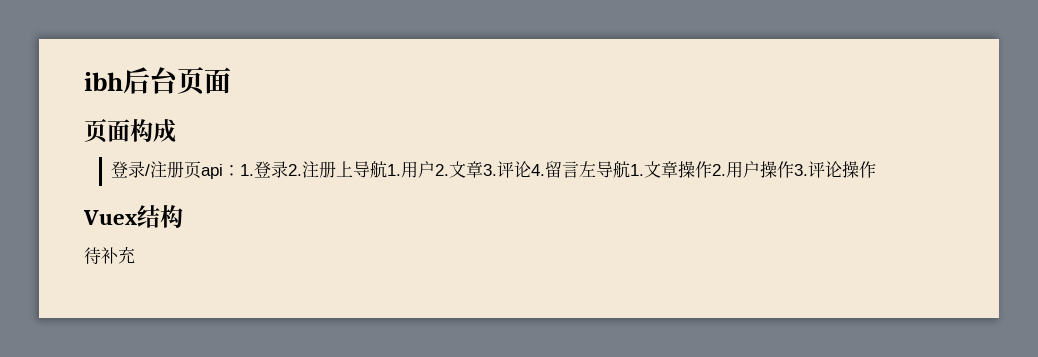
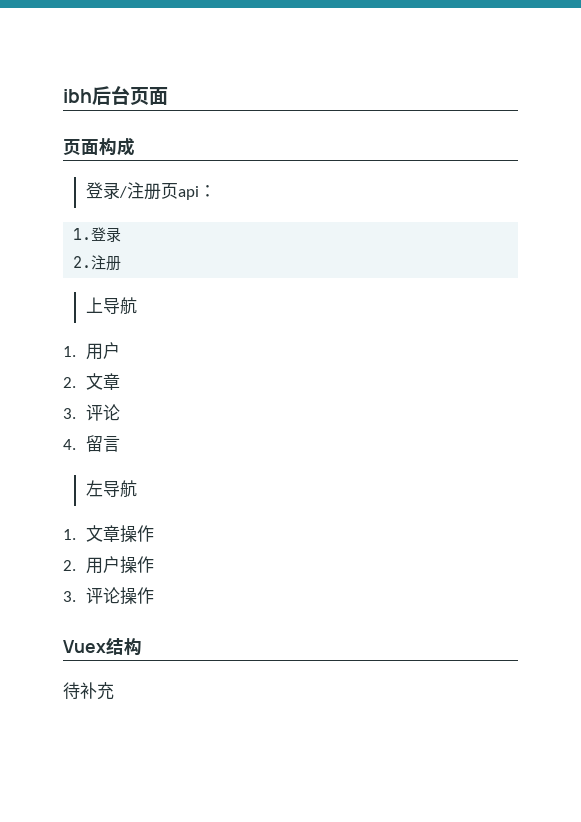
- 登录/注册页api：1.登录2.注册上导航1.用户2.文章3.评论4.留言左导航1.文章操作2.用户操作3.评论操作
+ 登录/注册页api：
+ 1.登录
+ 2.注册
+ 上导航
+ 1.用户
+ 2.文章
+ 3.评论
+ 4.留言
+ 左导航
+ 1.文章操作
+ 2.用户操作
+ 3.评论操作

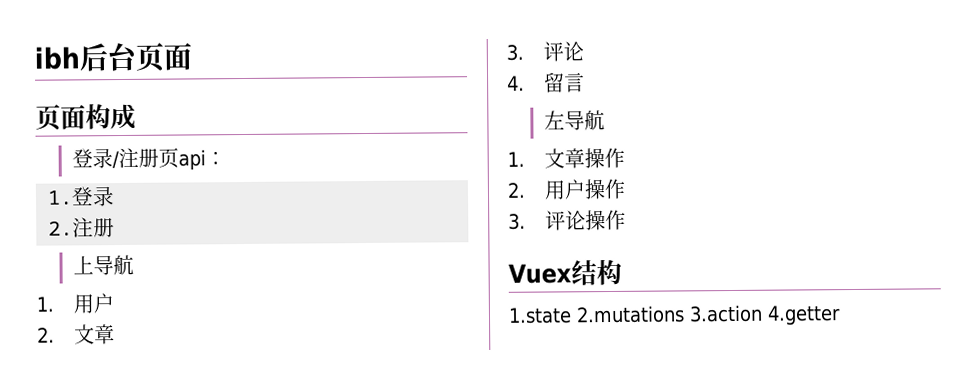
- 待补充
+ 1.state 2.mutations 3.action 4.getter

